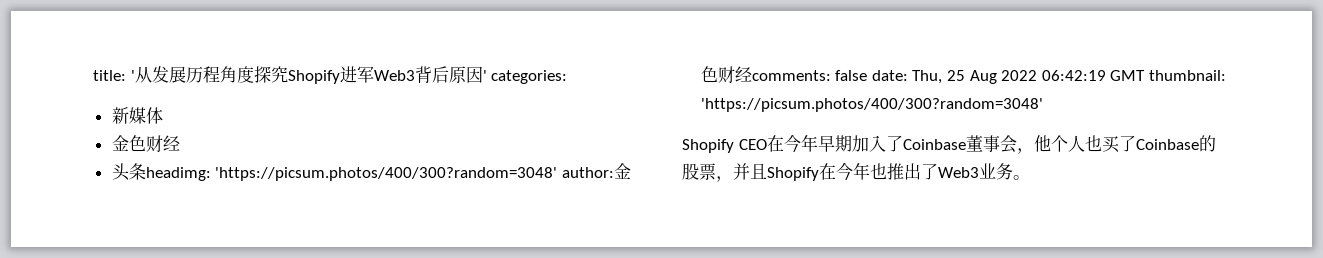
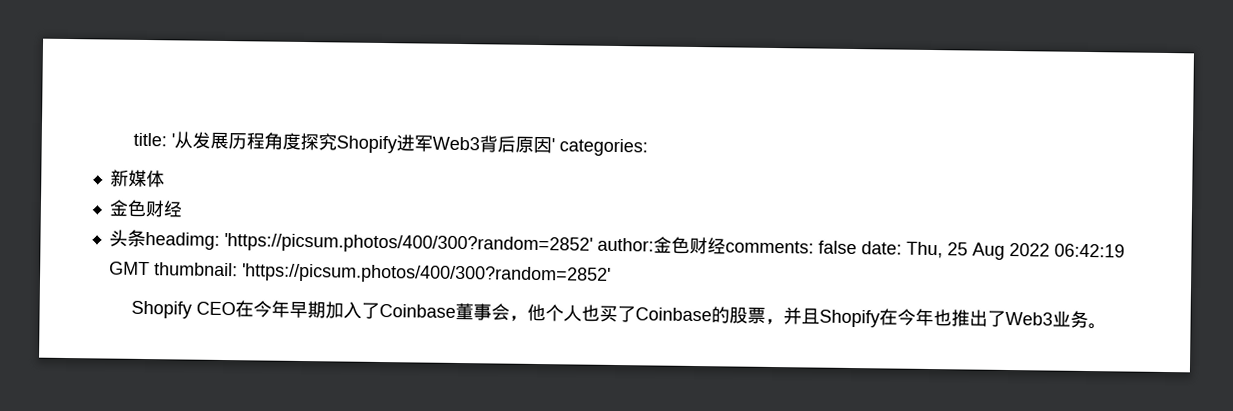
- 头条headimg: 'https://picsum.photos/400/300?random=3048' author:金色财经comments: false date: Thu, 25 Aug 2022 06:42:19 GMT thumbnail: 'https://picsum.photos/400/300?random=3048'
+ 头条headimg: 'https://picsum.photos/400/300?random=2852' author:金色财经comments: false date: Thu, 25 Aug 2022 06:42:19 GMT thumbnail: 'https://picsum.photos/400/300?random=2852'

